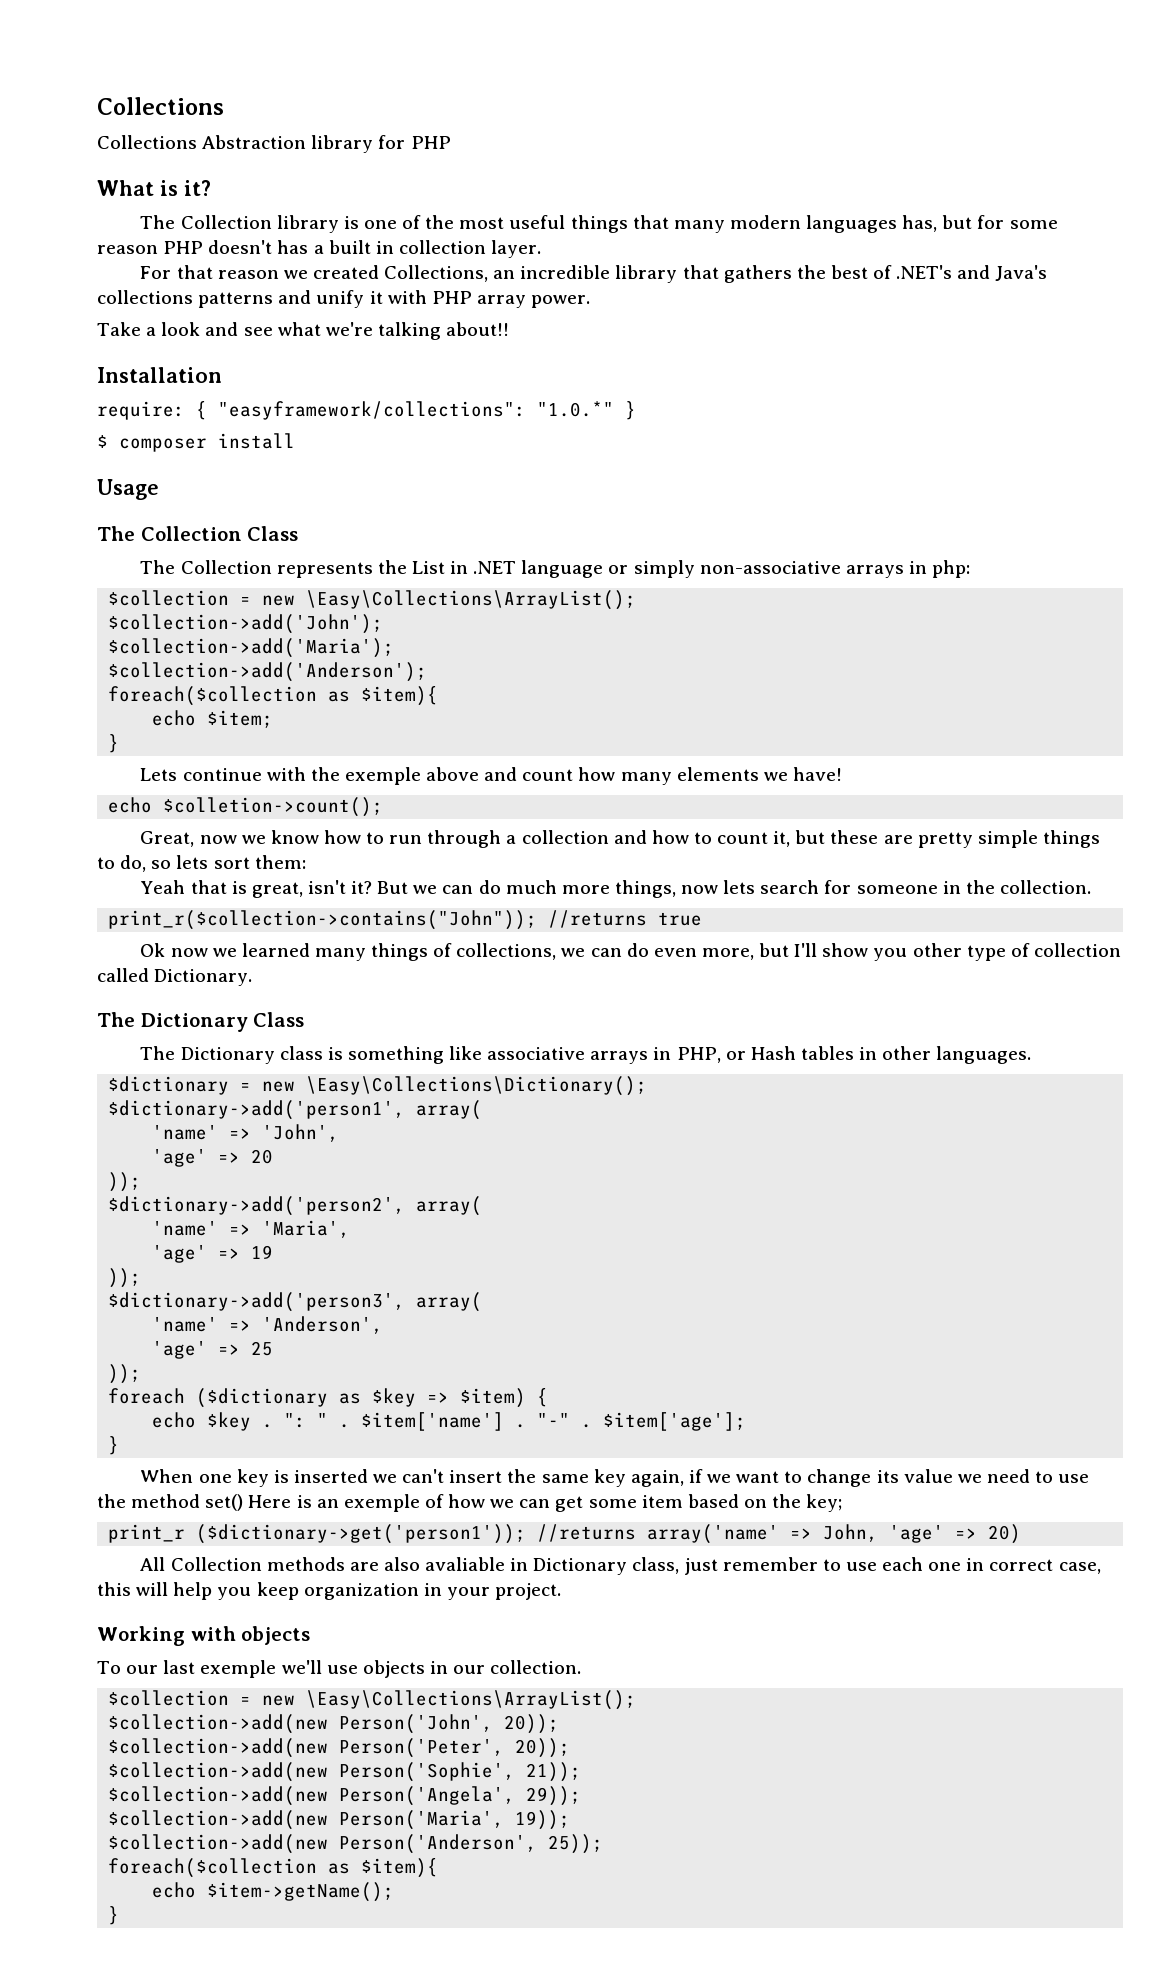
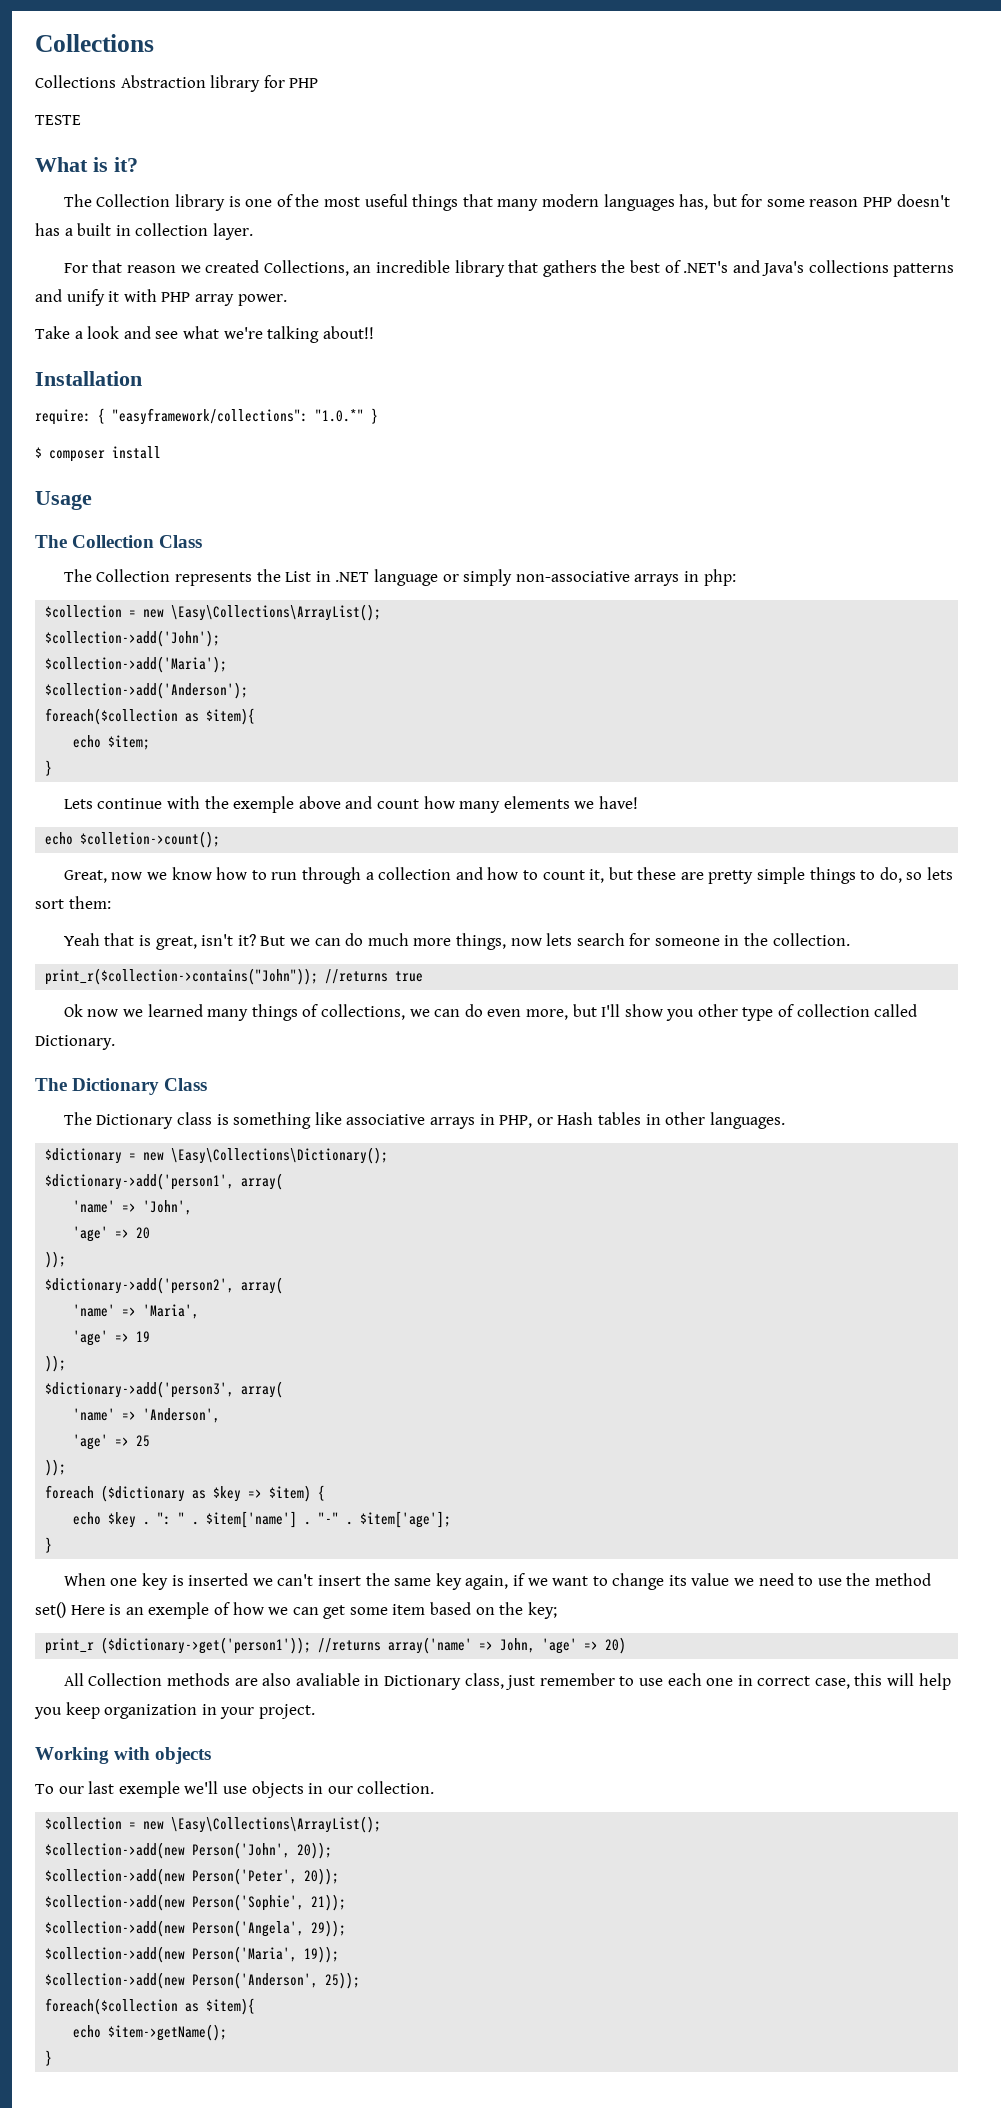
+ TESTE

